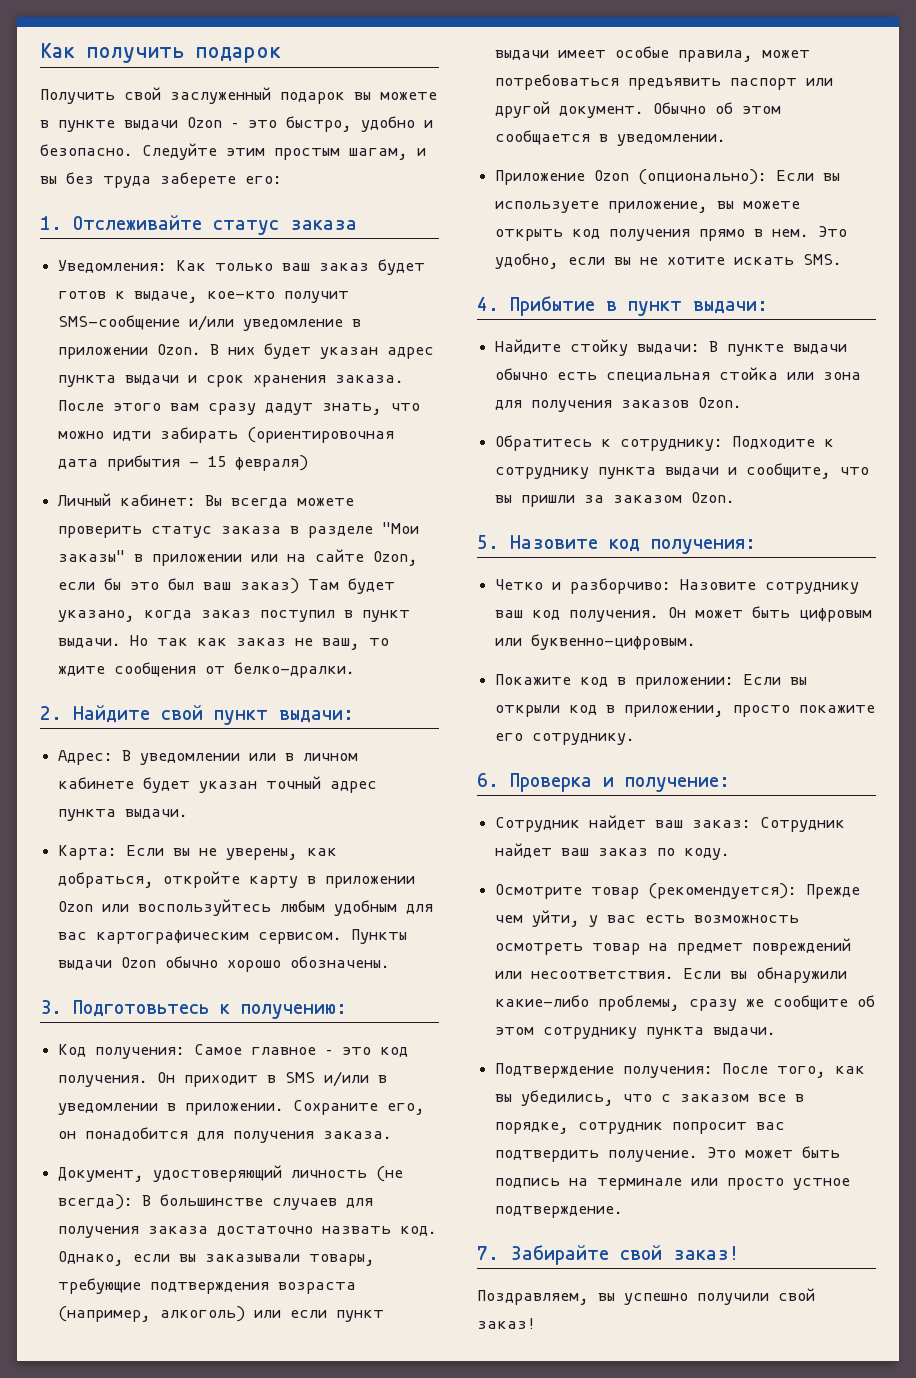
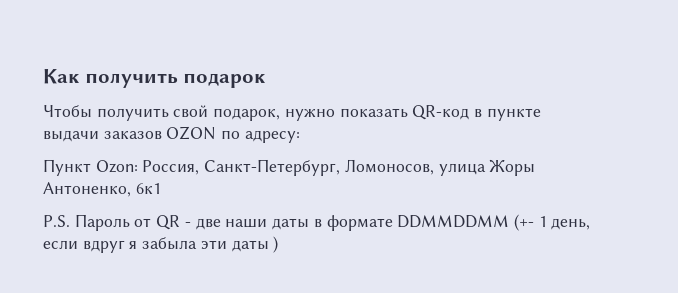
- Получить свой заслуженный подарок вы можете в пункте выдачи Ozon – это быстро, удобно и безопасно. Следуйте этим простым шагам, и вы без труда заберете его:
- 1. Отслеживайте статус заказа
- Уведомления: Как только ваш заказ будет готов к выдаче, кое-кто получит SMS-сообщение и/или уведомление в приложении Ozon. В них будет указан адрес пункта выдачи и срок хранения заказа. После этого вам сразу дадут знать, что можно идти забирать (ориентировочная дата прибытия - 15 февраля)
- Личный кабинет: Вы всегда можете проверить статус заказа в разделе "Мои заказы" в приложении или на сайте Ozon, если бы это был ваш заказ) Там будет указано, когда заказ поступил в пункт выдачи. Но так как заказ не ваш, то ждите сообщения от белко-дралки.
- 2. Найдите свой пункт выдачи:
- Адрес: В уведомлении или в личном кабинете будет указан точный адрес пункта выдачи.
- Карта: Если вы не уверены, как добраться, откройте карту в приложении Ozon или воспользуйтесь любым удобным для вас картографическим сервисом. Пункты выдачи Ozon обычно хорошо обозначены.
- 3. Подготовьтесь к получению:
- Код получения: Самое главное – это код получения. Он приходит в SMS и/или в уведомлении в приложении. Сохраните его, он понадобится для получения заказа.
- Документ, удостоверяющий личность (не всегда): В большинстве случаев для получения заказа достаточно назвать код. Однако, если вы заказывали товары, требующие подтверждения возраста (например, алкоголь) или если пункт выдачи имеет особые правила, может потребоваться предъявить паспорт или другой документ. Обычно об этом сообщается в уведомлении.
- Приложение Ozon (опционально): Если вы используете приложение, вы можете открыть код получения прямо в нем. Это удобно, если вы не хотите искать SMS.
- 4. Прибытие в пункт выдачи:
- Найдите стойку выдачи: В пункте выдачи обычно есть специальная стойка или зона для получения заказов Ozon.
- Обратитесь к сотруднику: Подходите к сотруднику пункта выдачи и сообщите, что вы пришли за заказом Ozon.
- 5. Назовите код получения:
- Четко и разборчиво: Назовите сотруднику ваш код получения. Он может быть цифровым или буквенно-цифровым.
- Покажите код в приложении: Если вы открыли код в приложении, просто покажите его сотруднику.
- 6. Проверка и получение:
- Сотрудник найдет ваш заказ: Сотрудник найдет ваш заказ по коду.
- Осмотрите товар (рекомендуется): Прежде чем уйти, у вас есть возможность осмотреть товар на предмет повреждений или несоответствия. Если вы обнаружили какие-либо проблемы, сразу же сообщите об этом сотруднику пункта выдачи.
- Подтверждение получения: После того, как вы убедились, что с заказом все в порядке, сотрудник попросит вас подтвердить получение. Это может быть подпись на терминале или просто устное подтверждение.
- 7. Забирайте свой заказ!
- Поздравляем, вы успешно получили свой заказ!
+ Чтобы получить свой подарок, нужно показать QR-код в пункте выдачи заказов OZON по адресу:
+ Пункт Ozon: Россия, Санкт-Петербург, Ломоносов, улица Жоры Антоненко, 6к1
+ P.S. Пароль от QR - две наши даты в формате DDMMDDMM (+- 1 день, если вдруг я забыла эти даты )

